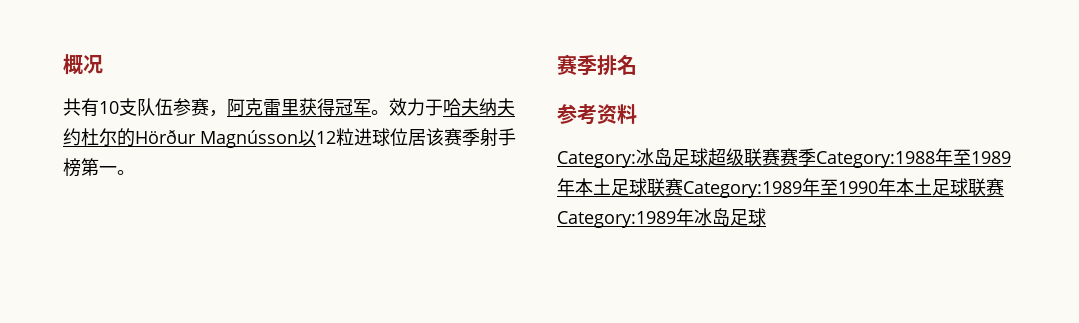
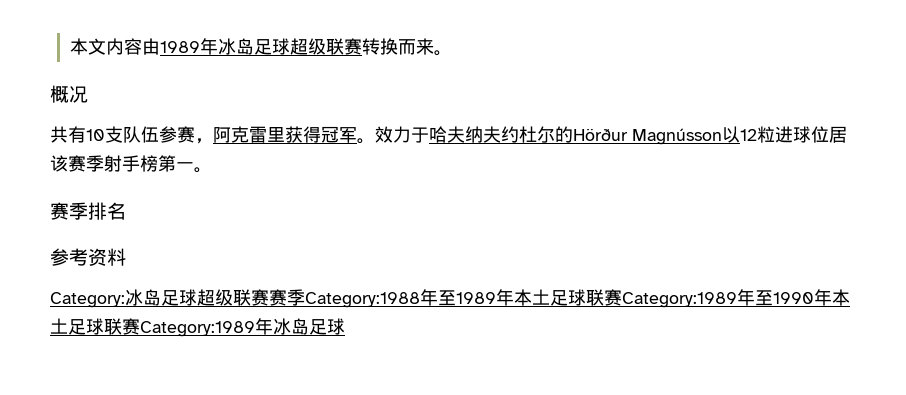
+ 本文内容由1989年冰岛足球超级联赛转换而来。

